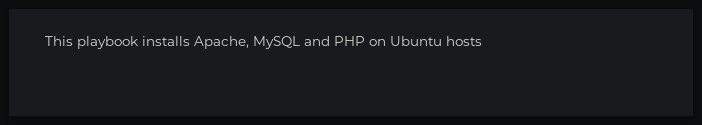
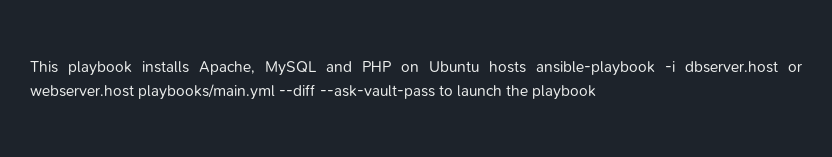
- This playbook installs Apache, MySQL and PHP on Ubuntu hosts
+ This playbook installs Apache, MySQL and PHP on Ubuntu hosts ansible-playbook -i dbserver.host or webserver.host playbooks/main.yml --diff --ask-vault-pass to launch the playbook

